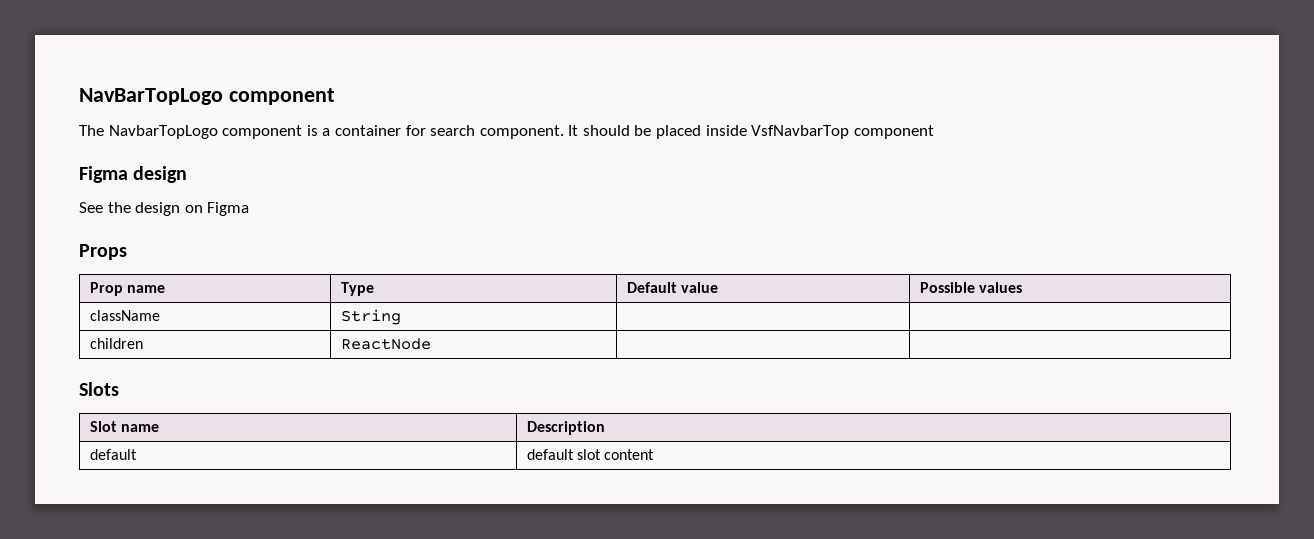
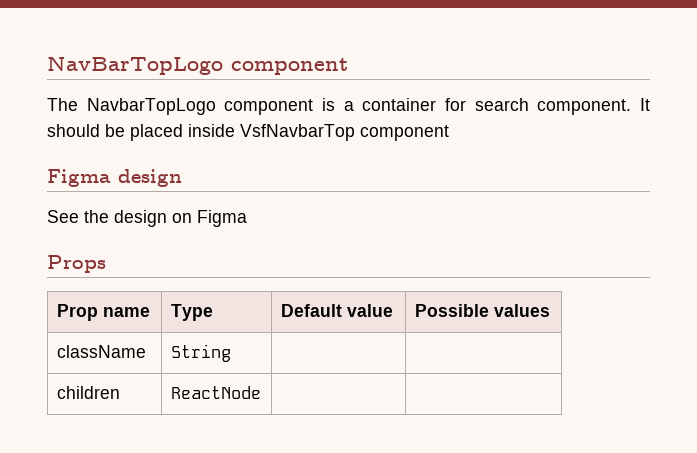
- Slots
- Slot name | Description
- default | default slot content

